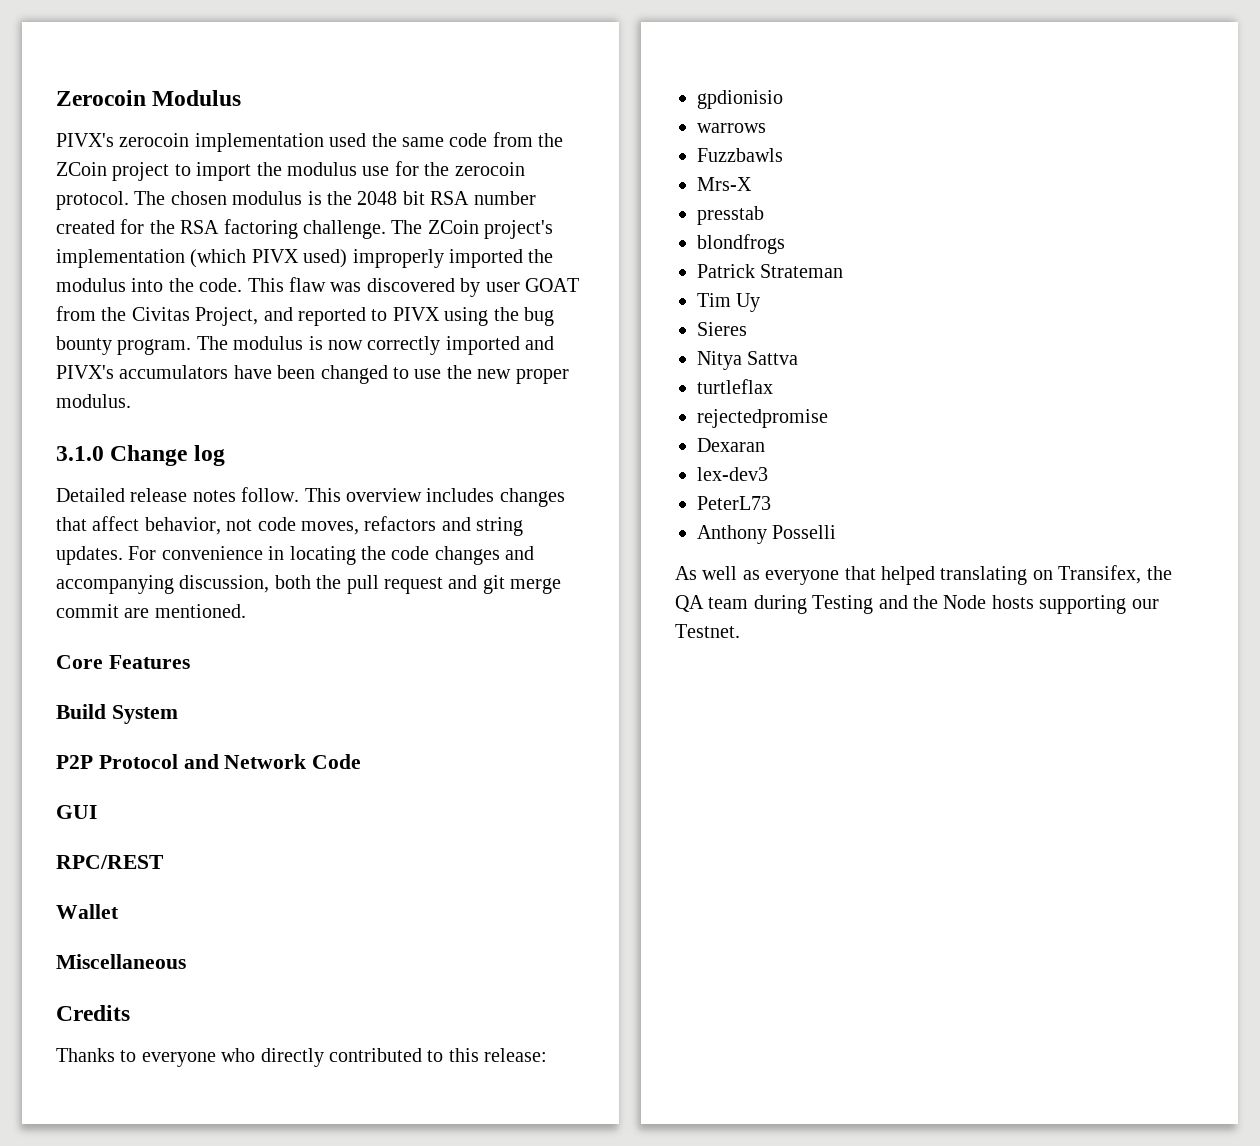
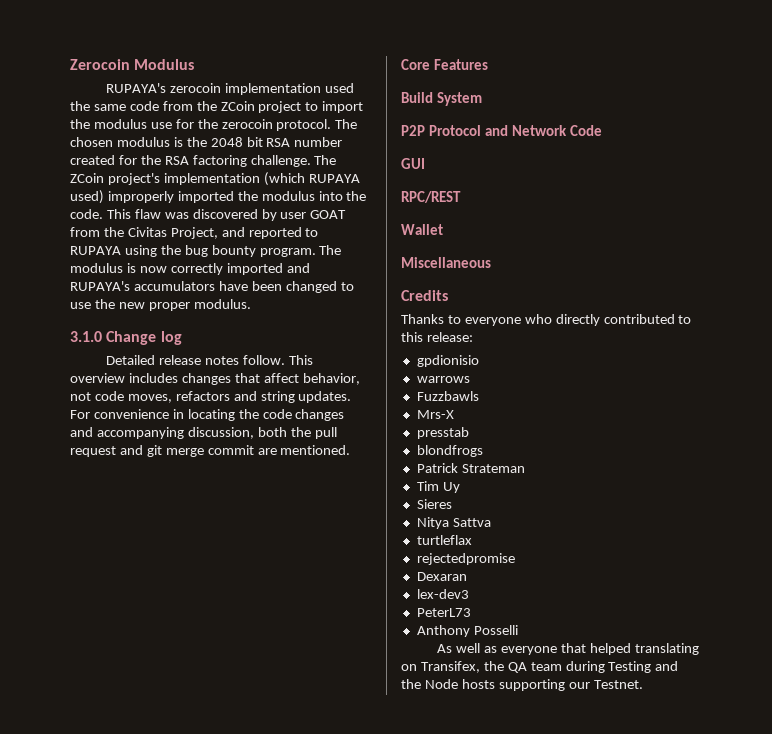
- PIVX's zerocoin implementation used the same code from the ZCoin project to import the modulus use for the zerocoin protocol.
+ RUPAYA's zerocoin implementation used the same code from the ZCoin project to import the modulus use for the zerocoin protocol.
- The ZCoin project's implementation (which PIVX used) improperly imported the modulus into the code.
+ The ZCoin project's implementation (which RUPAYA used) improperly imported the modulus into the code.
- This flaw was discovered by user GOAT from the Civitas Project, and reported to PIVX using the bug bounty program.
+ This flaw was discovered by user GOAT from the Civitas Project, and reported to RUPAYA using the bug bounty program.
- The modulus is now correctly imported and PIVX's accumulators have been changed to use the new proper modulus.
+ The modulus is now correctly imported and RUPAYA's accumulators have been changed to use the new proper modulus.

